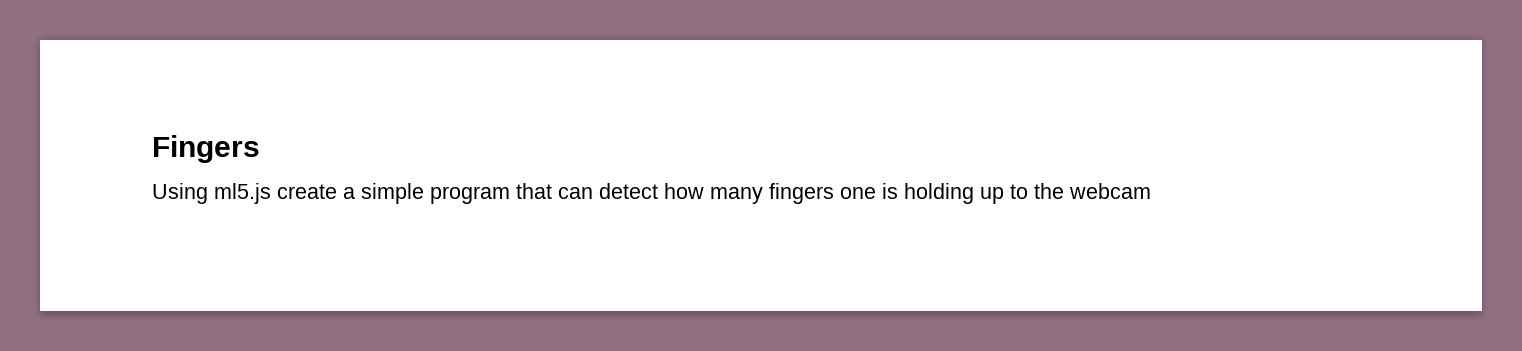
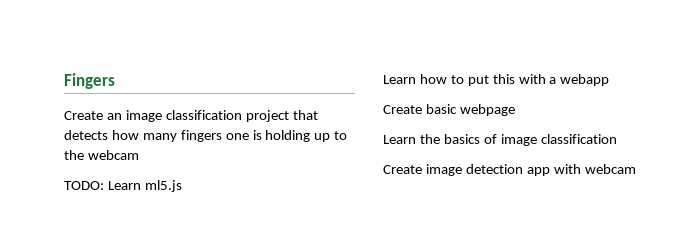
- Using ml5.js create a simple program that can detect how many fingers one is holding up to the webcam
+ Create an image classification project that detects how many fingers one is holding up to the webcam
+ TODO: Learn ml5.js
+ Learn how to put this with a webapp
+ Create basic webpage
+ Learn the basics of image classification
+ Create image detection app with webcam

